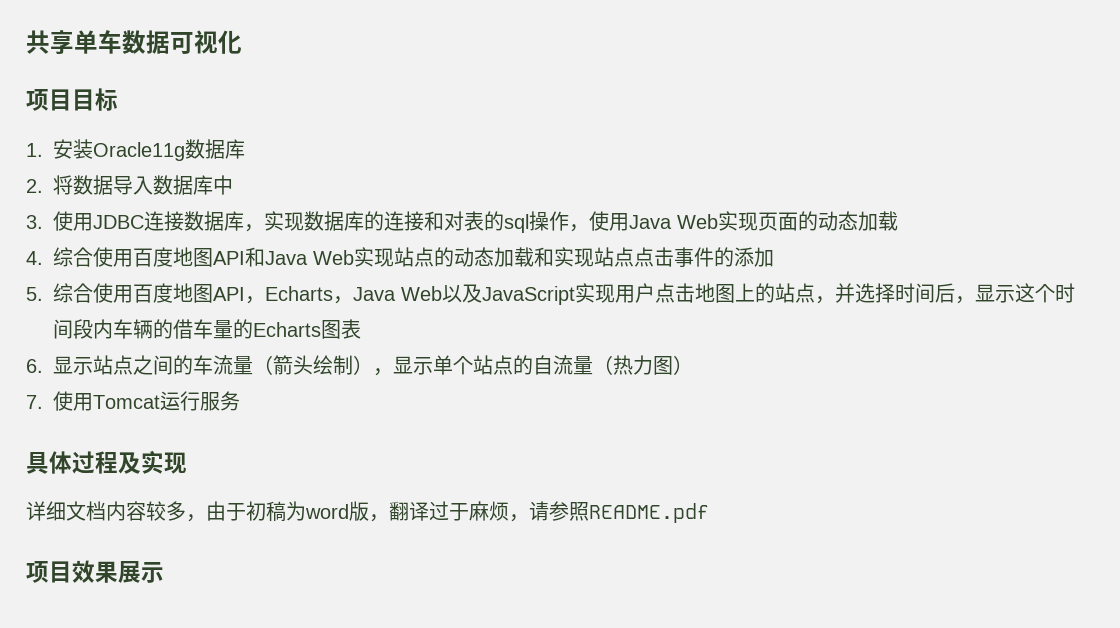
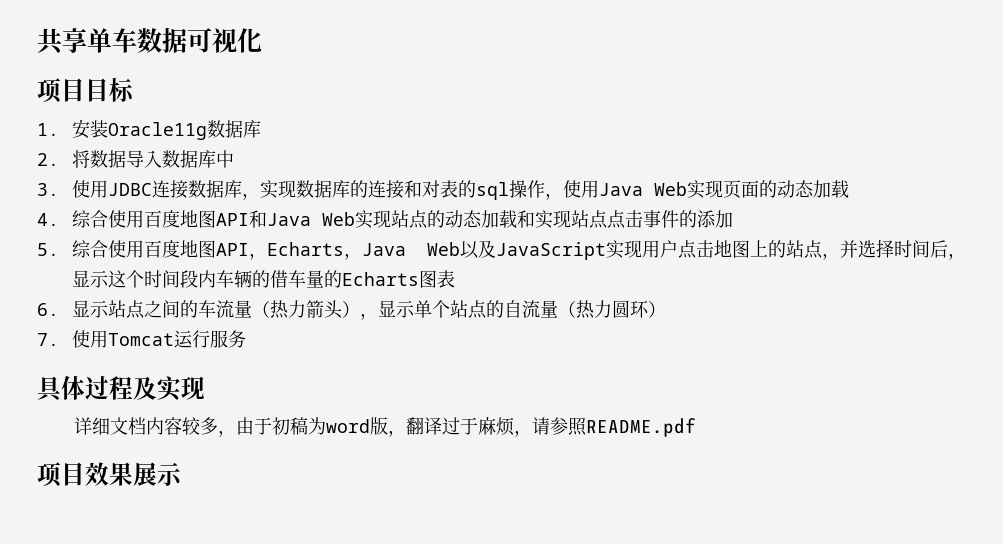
- 6.显示站点之间的车流量（箭头绘制），显示单个站点的自流量（热力图）
+ 6.显示站点之间的车流量（热力箭头），显示单个站点的自流量（热力圆环）

